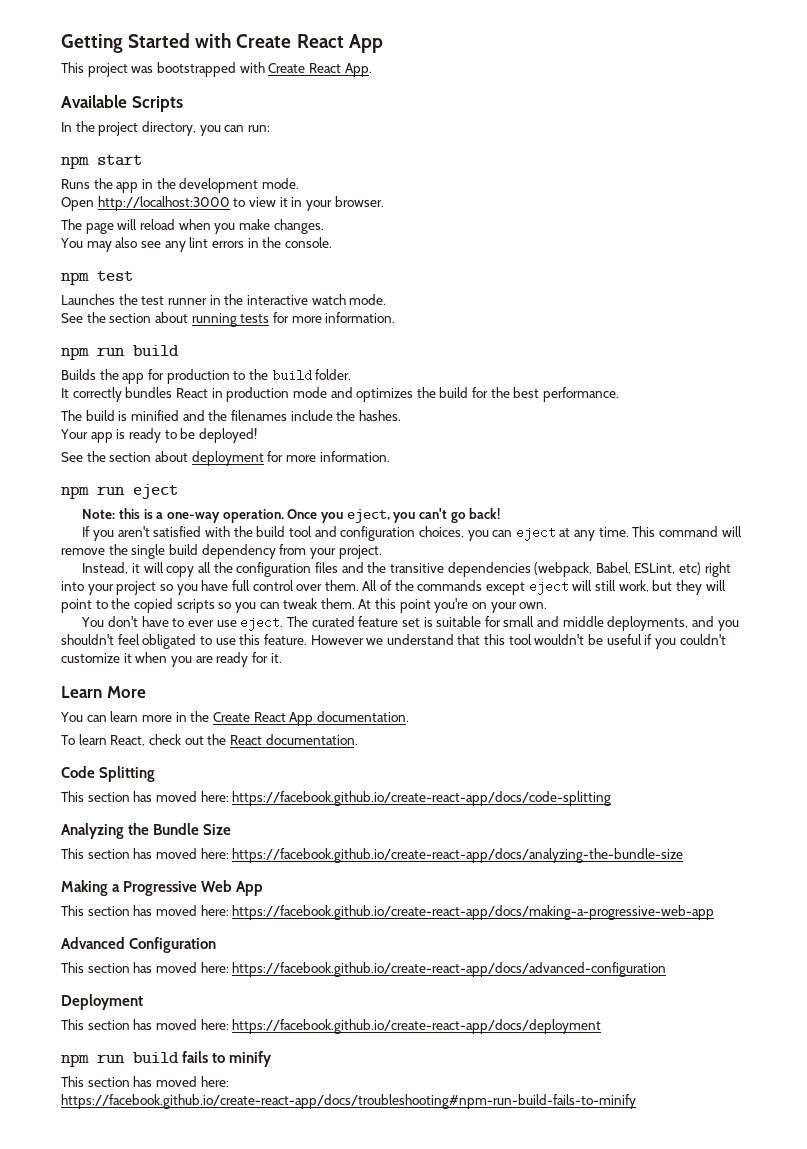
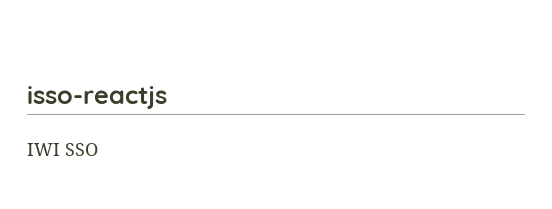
- Getting Started with Create React App
- This project was bootstrapped with Create React App.
- Available Scripts
- In the project directory, you can run:
- npm start
- Runs the app in the development mode.
- Open http://localhost:3000 to view it in your browser.
- The page will reload when you make changes.
- You may also see any lint errors in the console.
- npm test
- Launches the test runner in the interactive watch mode.
- See the section about running tests for more information.
- npm run build
- Builds the app for production to the build folder.
- It correctly bundles React in production mode and optimizes the build for the best performance.
- The build is minified and the filenames include the hashes.
- Your app is ready to be deployed!
- See the section about deployment for more information.
- npm run eject
- Note: this is a one-way operation. Once you eject, you can't go back!
- If you aren't satisfied with the build tool and configuration choices, you can eject at any time. This command will remove the single build dependency from your project.
- Instead, it will copy all the configuration files and the transitive dependencies (webpack, Babel, ESLint, etc) right into your project so you have full control over them. All of the commands except eject will still work, but they will point to the copied scripts so you can tweak them. At this point you're on your own.
- You don't have to ever use eject. The curated feature set is suitable for small and middle deployments, and you shouldn't feel obligated to use this feature. However we understand that this tool wouldn't be useful if you couldn't customize it when you are ready for it.
- Learn More
- You can learn more in the Create React App documentation.
- To learn React, check out the React documentation.
- Code Splitting
- This section has moved here: https://facebook.github.io/create-react-app/docs/code-splitting
- Analyzing the Bundle Size
- This section has moved here: https://facebook.github.io/create-react-app/docs/analyzing-the-bundle-size
- Making a Progressive Web App
- This section has moved here: https://facebook.github.io/create-react-app/docs/making-a-progressive-web-app
- Advanced Configuration
- This section has moved here: https://facebook.github.io/create-react-app/docs/advanced-configuration
- Deployment
- This section has moved here: https://facebook.github.io/create-react-app/docs/deployment
- npm run build fails to minify
- This section has moved here: https://facebook.github.io/create-react-app/docs/troubleshooting#npm-run-build-fails-to-minify
+ isso-reactjs
+ IWI SSO

